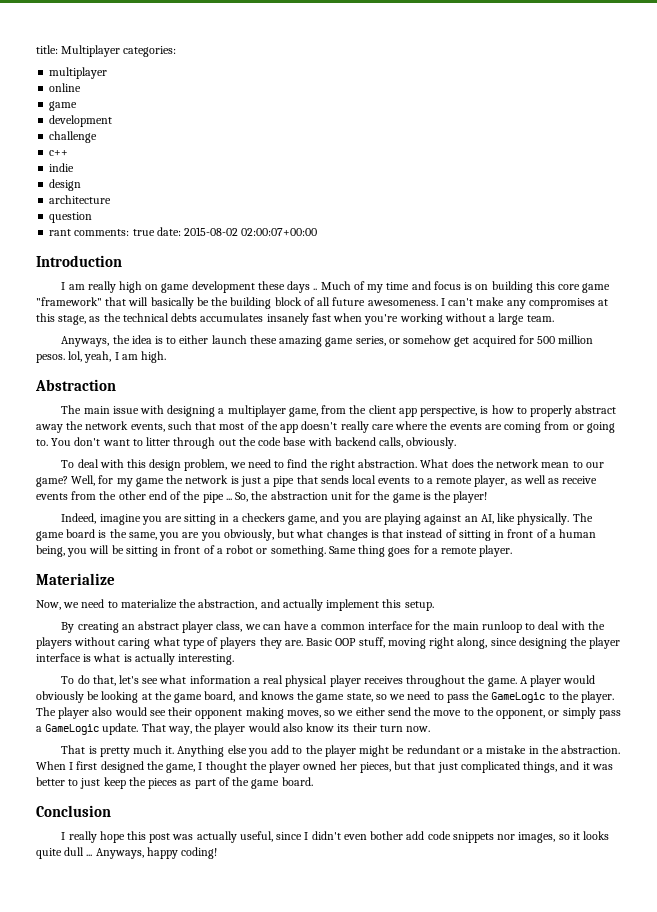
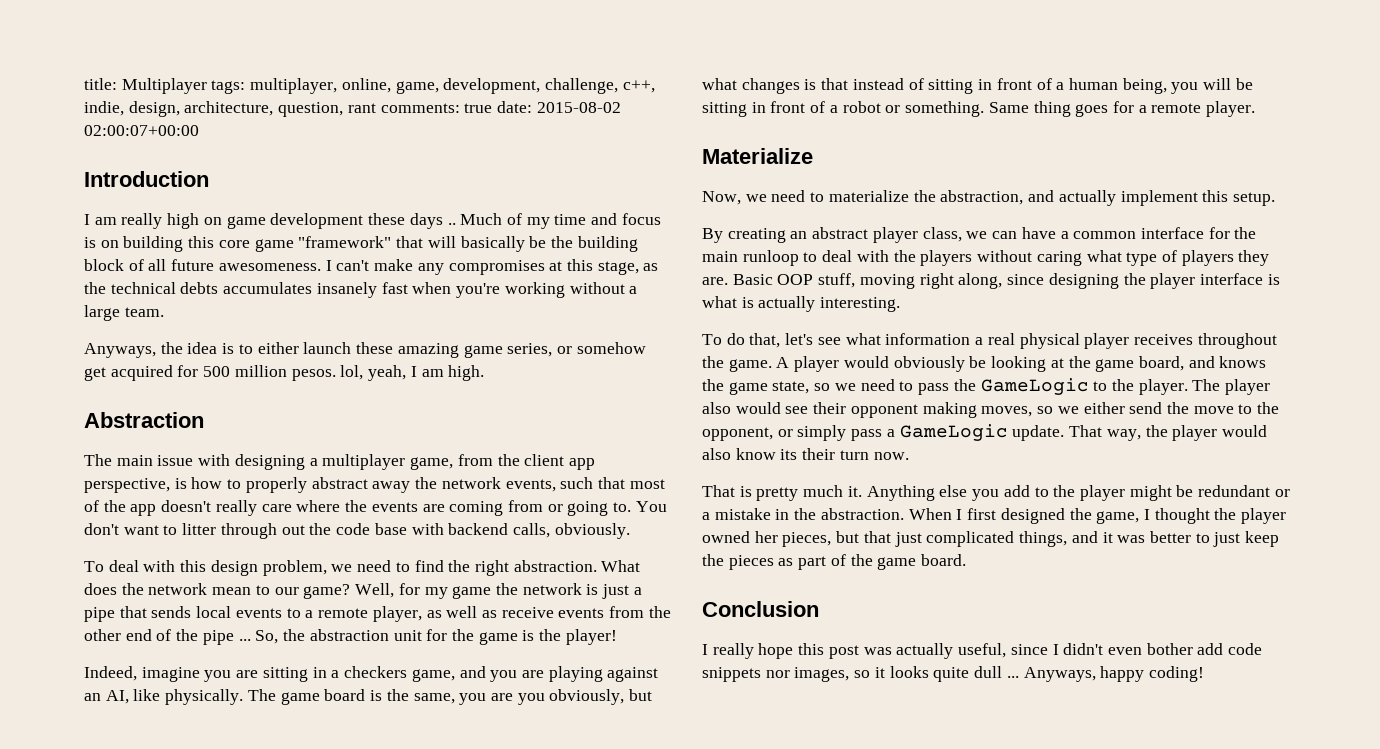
- title: Multiplayer categories:
- multiplayer
- online
- game
- development
- challenge
- c++
- indie
- design
- architecture
- question
- rant comments: true date: 2015-08-02 02:00:07+00:00
+ title: Multiplayer tags: multiplayer, online, game, development, challenge, c++, indie, design, architecture, question, rant comments: true date: 2015-08-02 02:00:07+00:00

